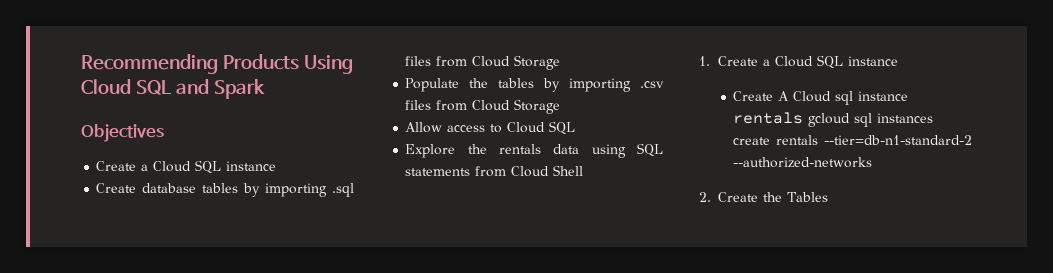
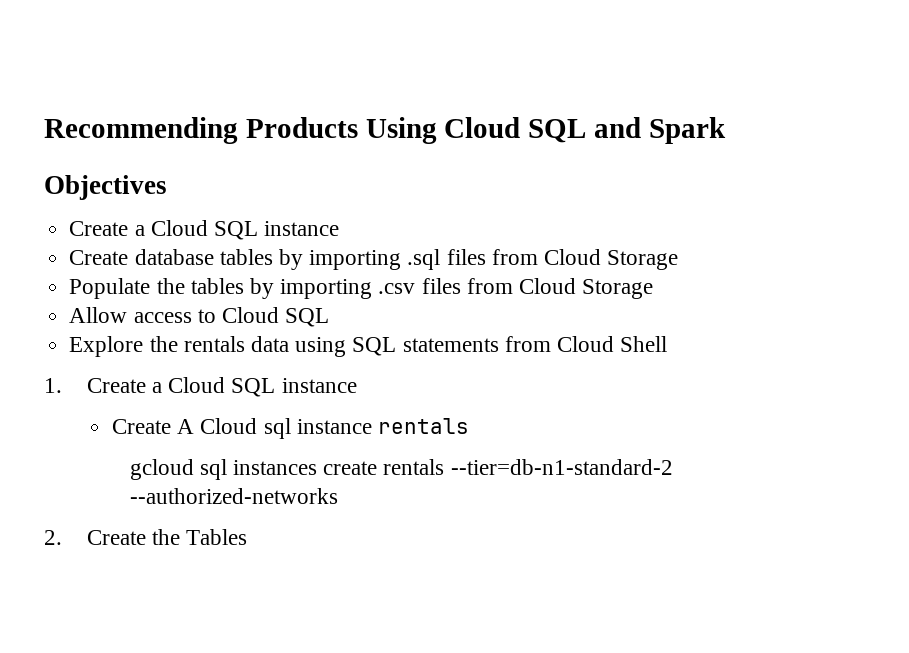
- Create A Cloud sql instance rentals gcloud sql instances create rentals --tier=db-n1-standard-2 --authorized-networks
+ Create A Cloud sql instance rentals
+ gcloud sql instances create rentals --tier=db-n1-standard-2 --authorized-networks

